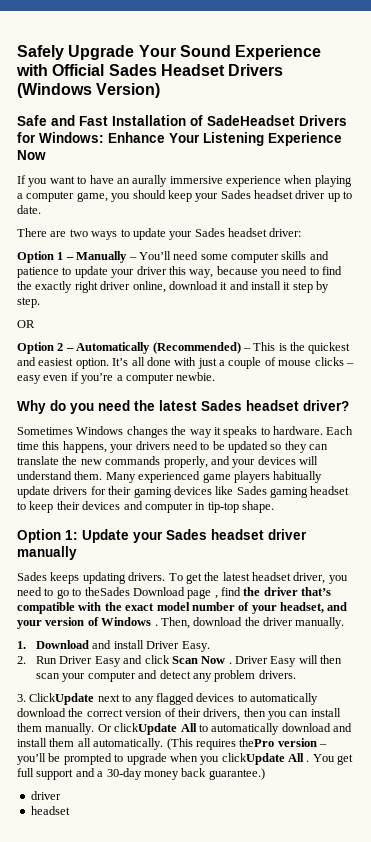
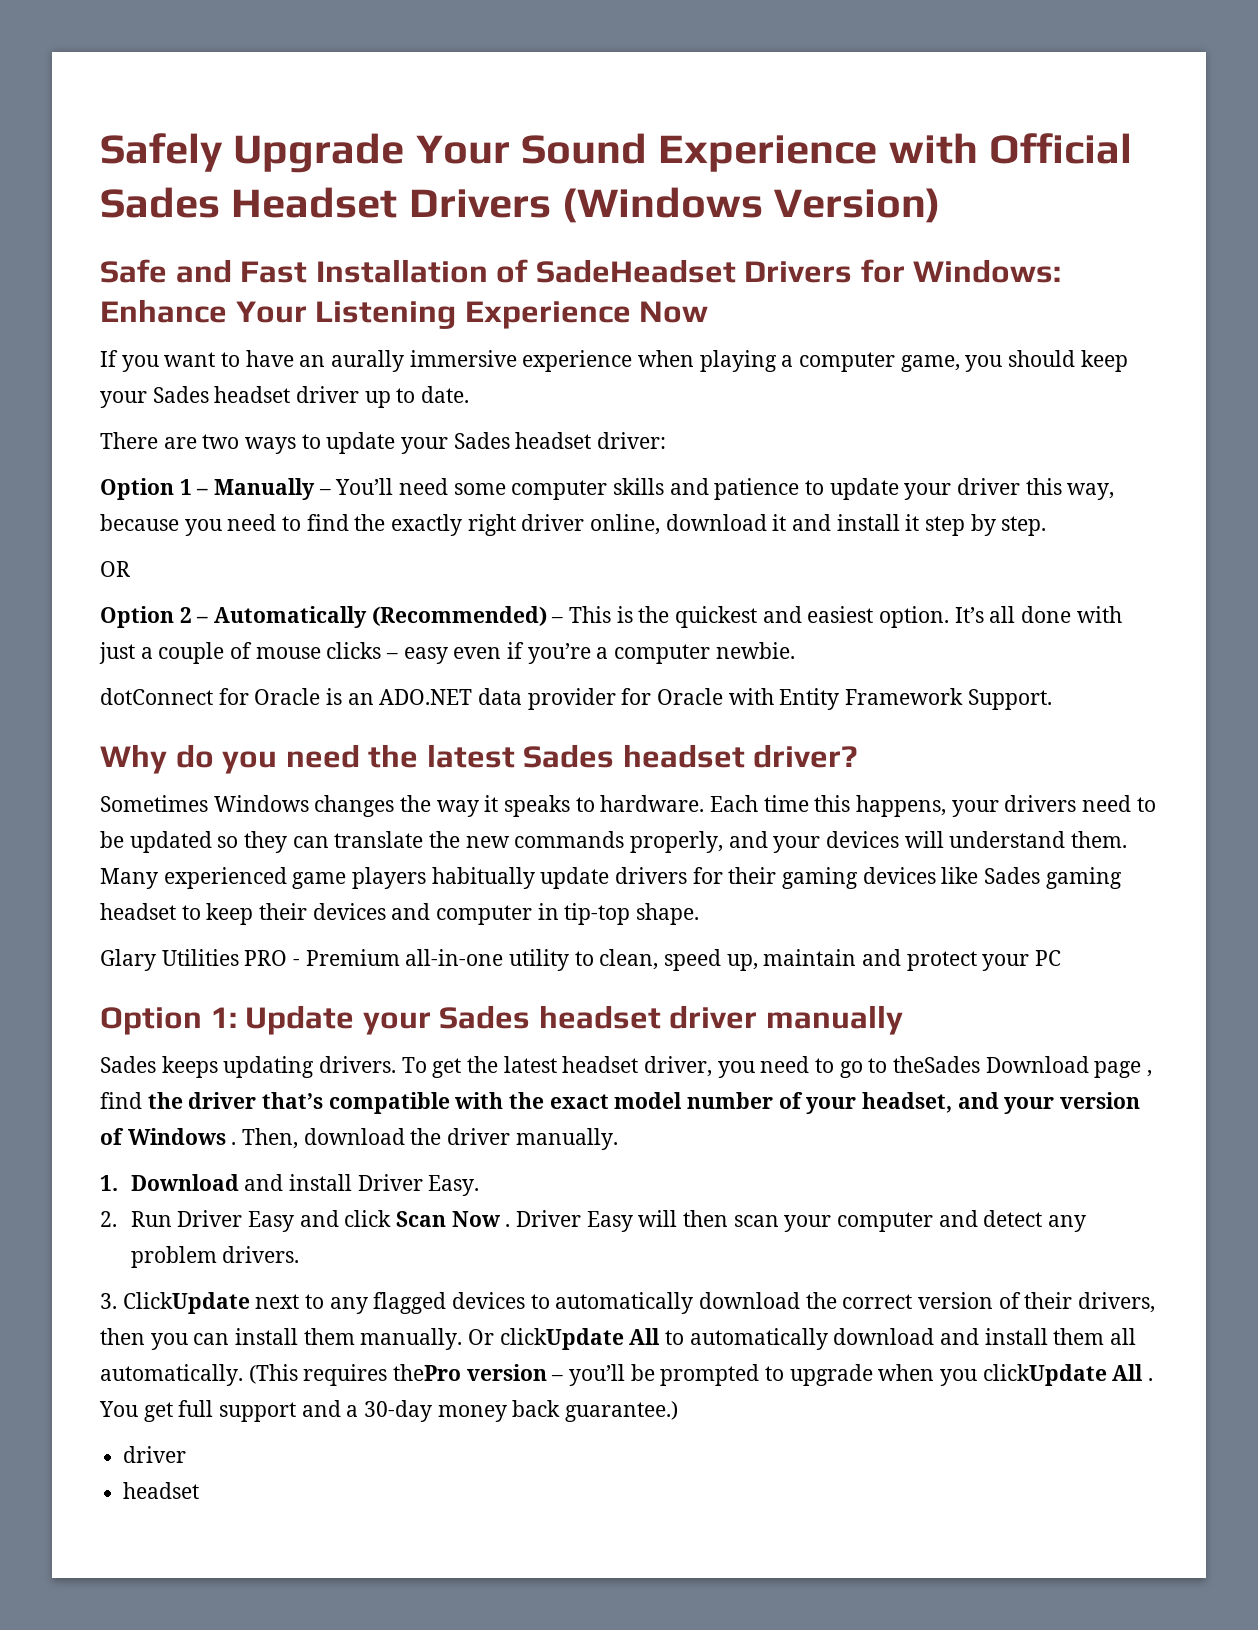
+ dotConnect for Oracle is an ADO.NET data provider for Oracle with Entity Framework Support.
+ Glary Utilities PRO - Premium all-in-one utility to clean, speed up, maintain and protect your PC

